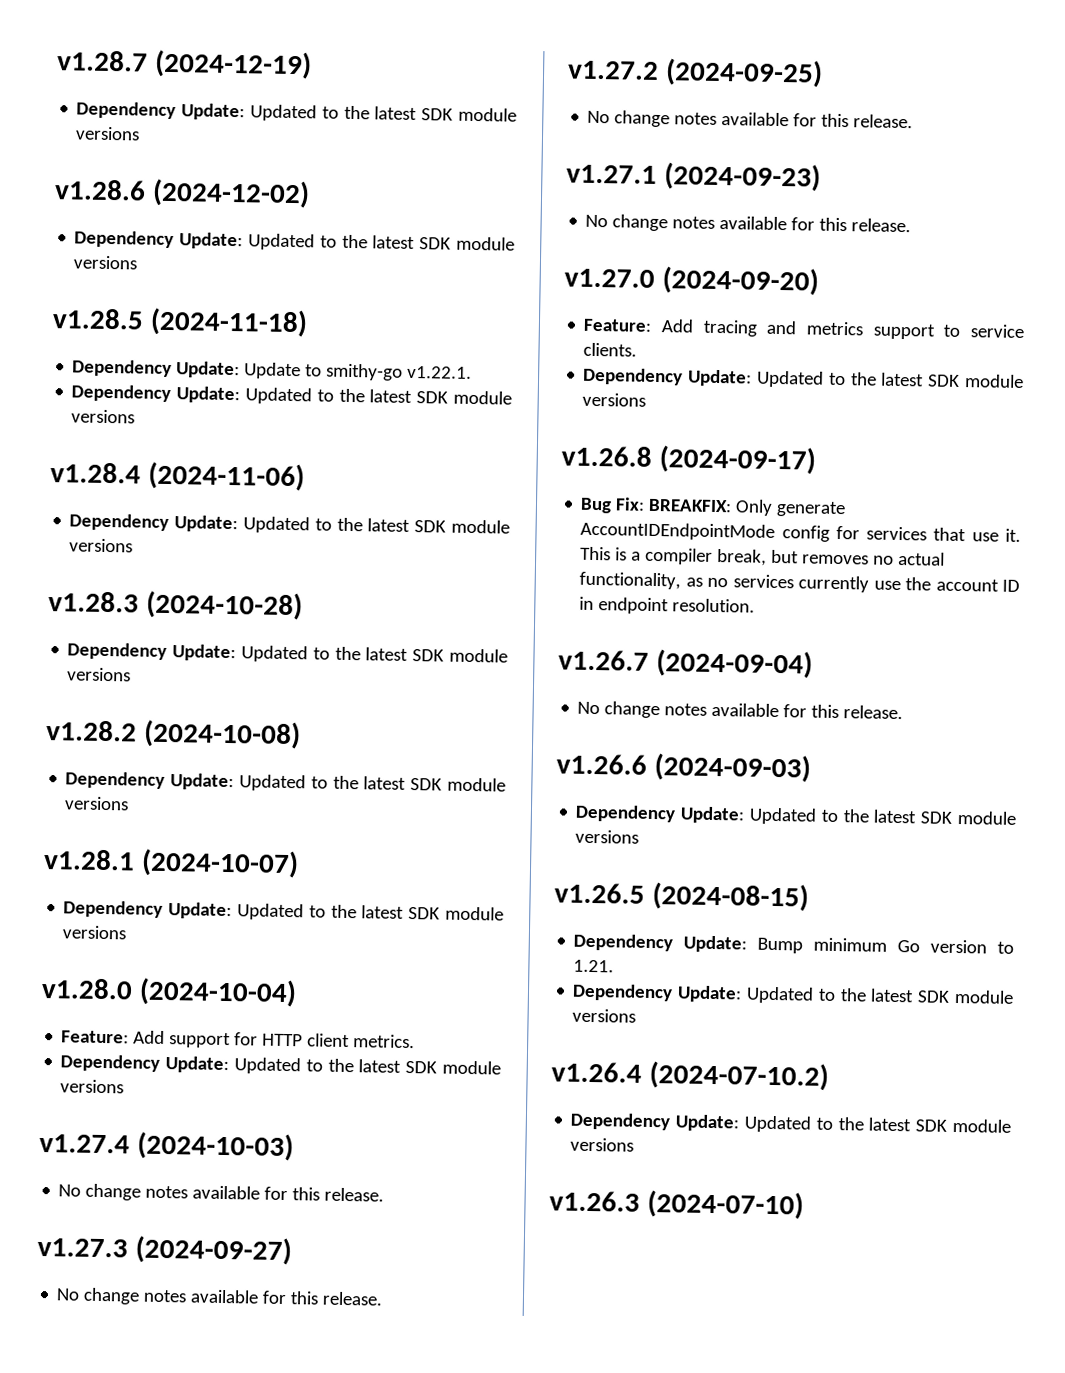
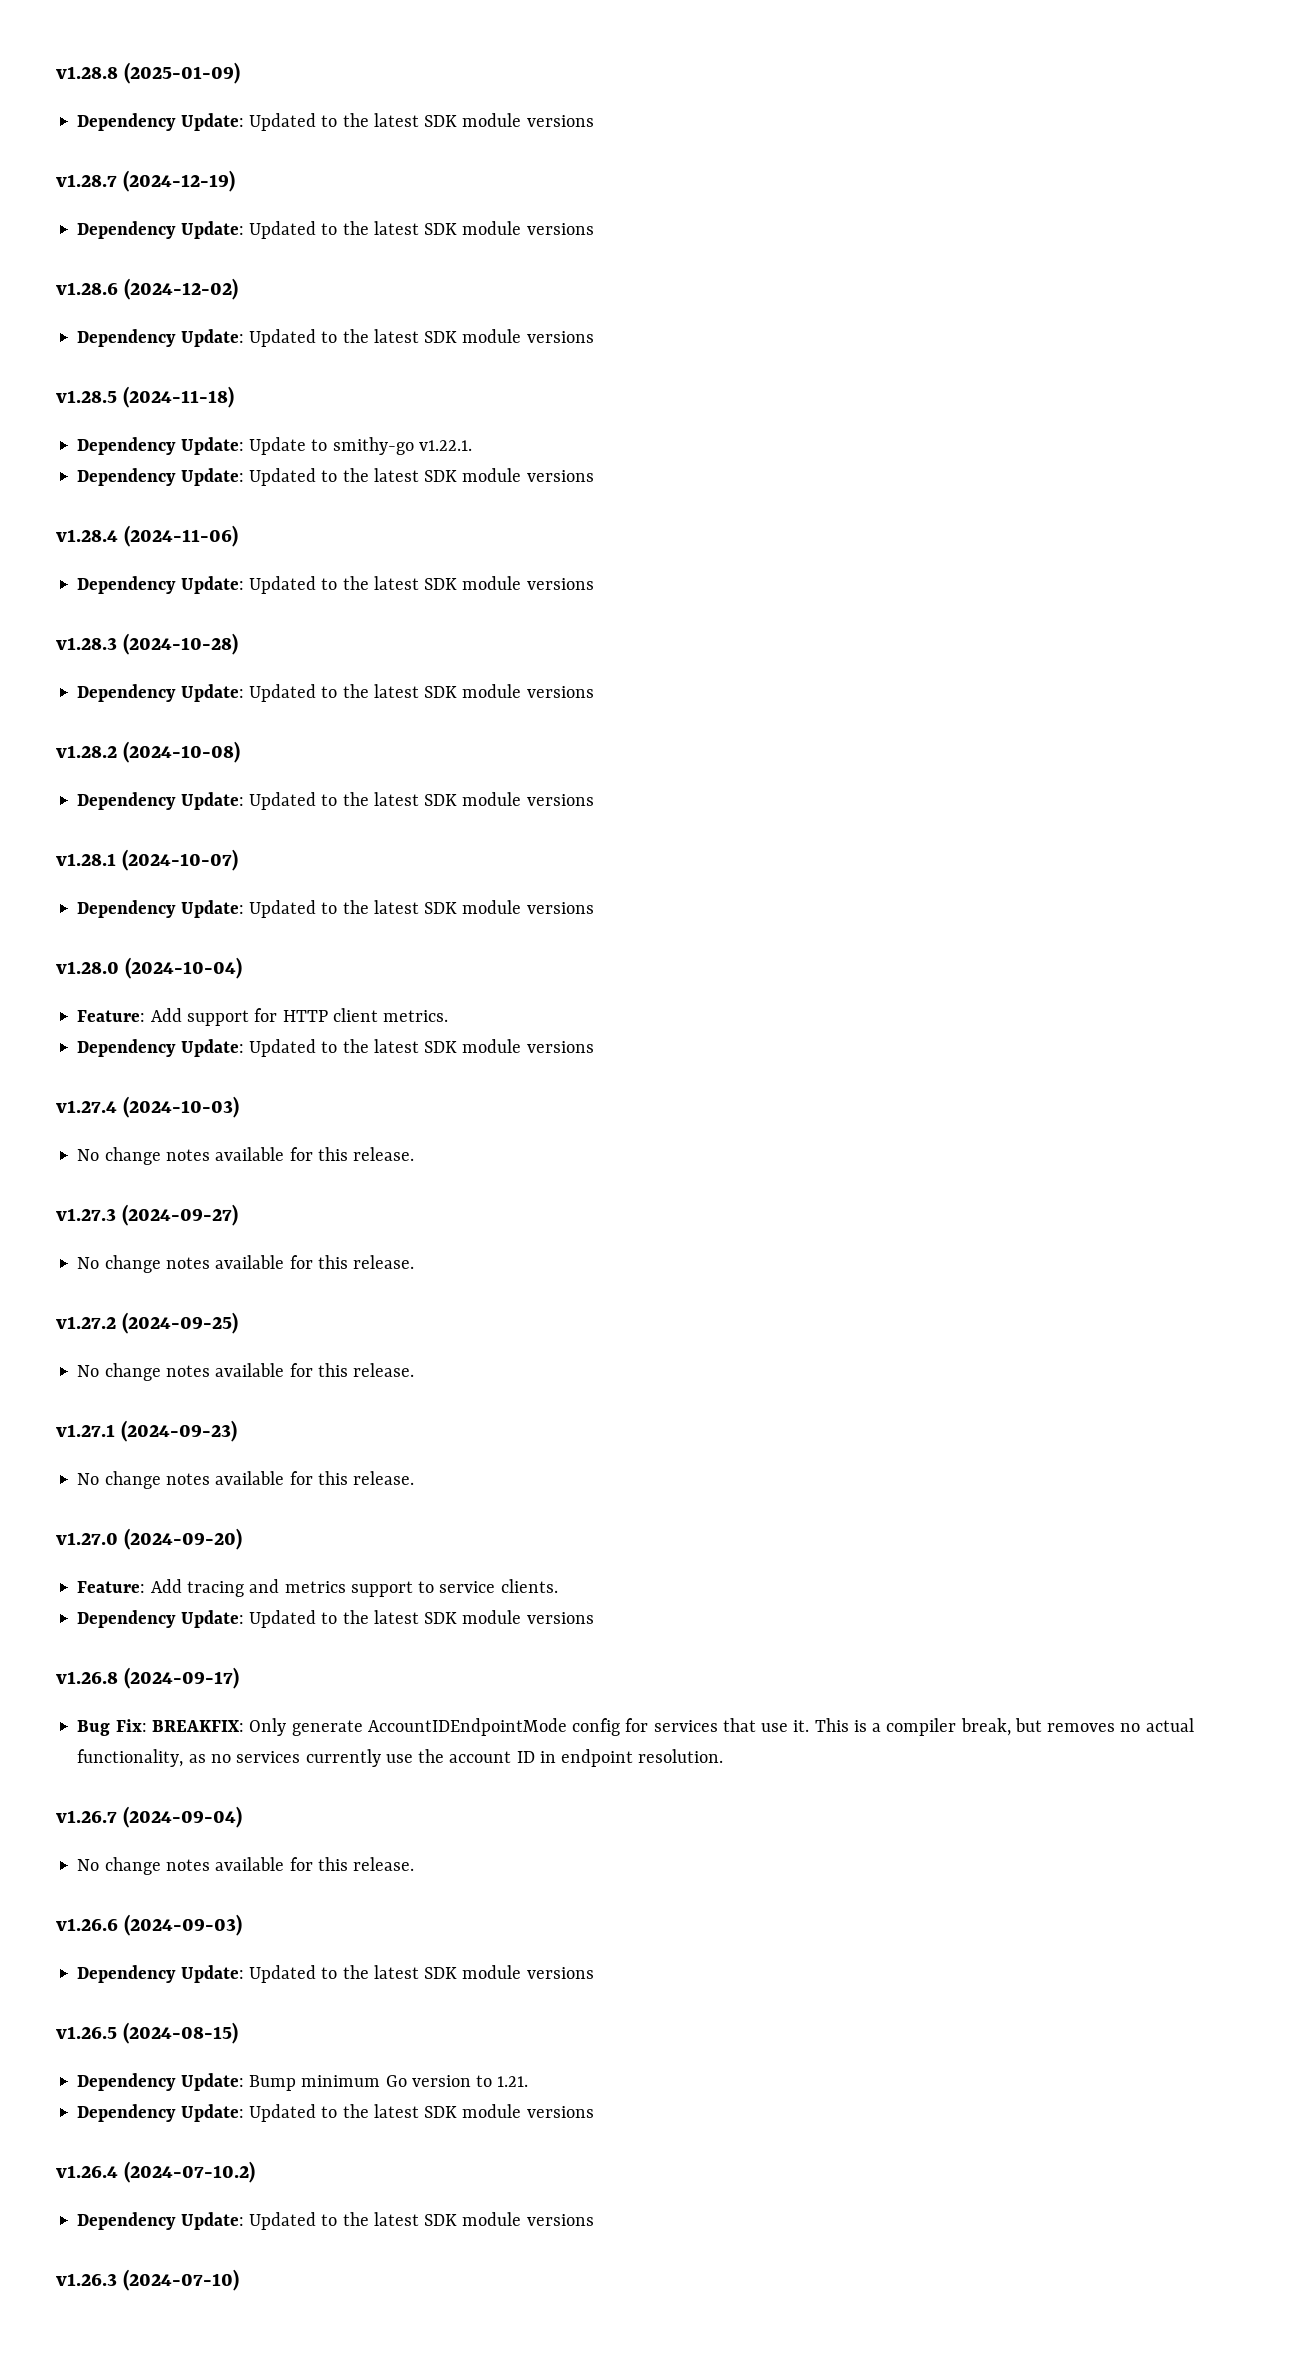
+ v1.28.8 (2025-01-09)
+ Dependency Update: Updated to the latest SDK module versions

